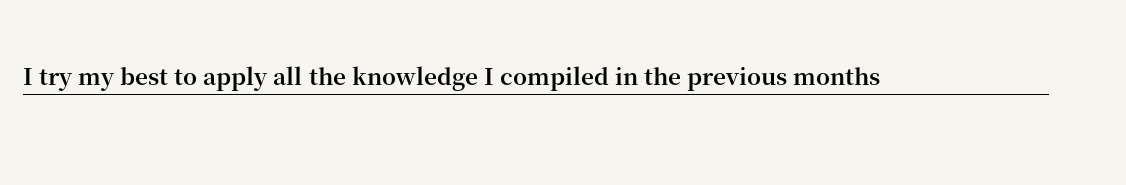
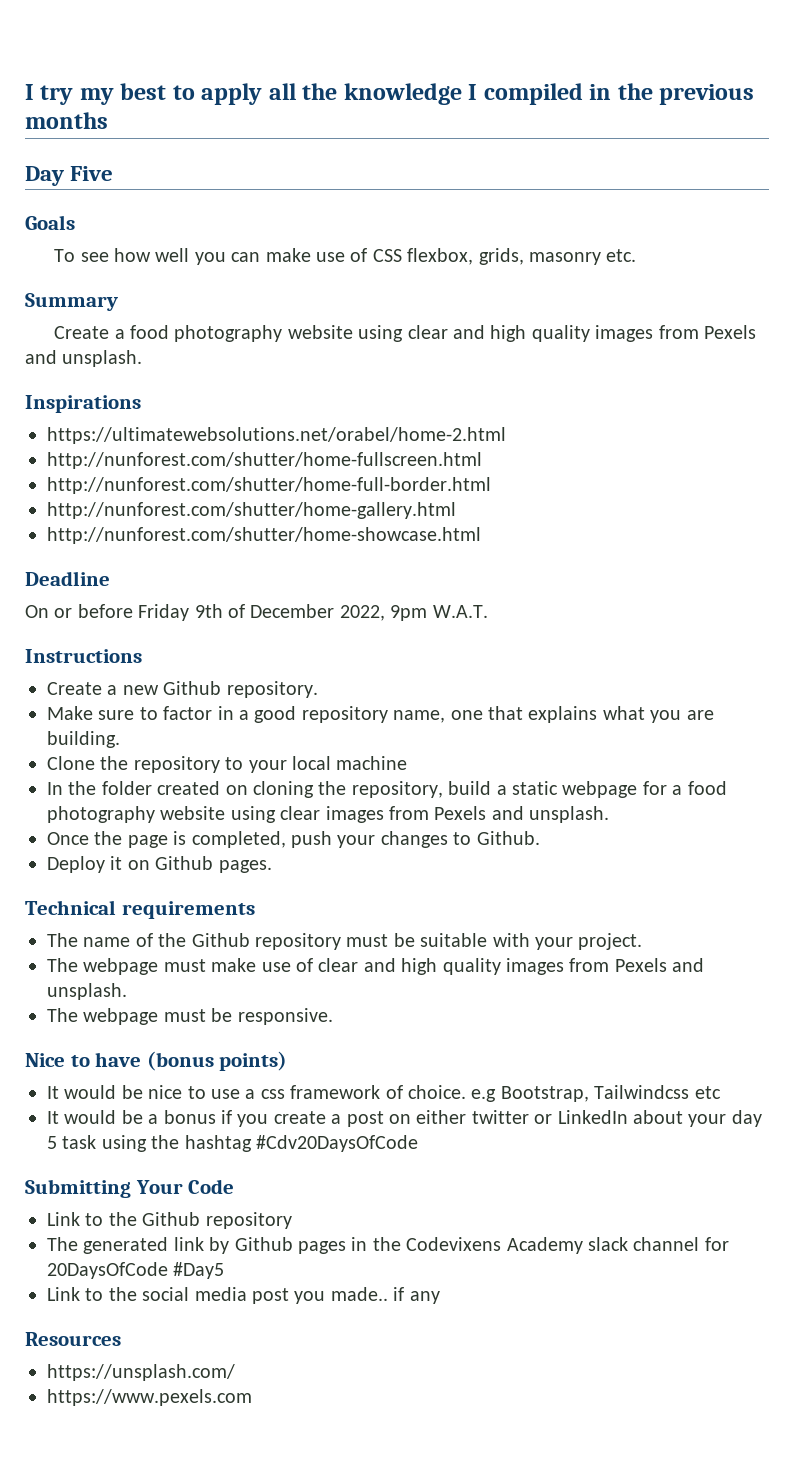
+ Day Five
+ Goals
+ To see how well you can make use of CSS flexbox, grids, masonry etc.
+ Summary
+ Create a food photography website using clear and high quality images from Pexels and unsplash.
+ Inspirations
+ https://ultimatewebsolutions.net/orabel/home-2.html
+ http://nunforest.com/shutter/home-fullscreen.html
+ http://nunforest.com/shutter/home-full-border.html
+ http://nunforest.com/shutter/home-gallery.html
+ http://nunforest.com/shutter/home-showcase.html
+ Deadline
+ On or before Friday 9th of December 2022, 9pm W.A.T.
+ Instructions
+ Create a new Github repository.
+ Make sure to factor in a good repository name, one that explains what you are building.
+ Clone the repository to your local machine
+ In the folder created on cloning the repository, build a static webpage for a food photography website using clear images from Pexels and unsplash.
+ Once the page is completed, push your changes to Github.
+ Deploy it on Github pages.
+ Technical requirements
+ The name of the Github repository must be suitable with your project.
+ The webpage must make use of clear and high quality images from Pexels and unsplash.
+ The webpage must be responsive.
+ Nice to have (bonus points)
+ It would be nice to use a css framework of choice. e.g Bootstrap, Tailwindcss etc
+ It would be a bonus if you create a post on either twitter or LinkedIn about your day 5 task using the hashtag #Cdv20DaysOfCode
+ Submitting Your Code
+ Link to the Github repository
+ The generated link by Github pages in the Codevixens Academy slack channel for 20DaysOfCode #Day5
+ Link to the social media post you made.. if any
+ Resources
+ https://unsplash.com/
+ https://www.pexels.com

